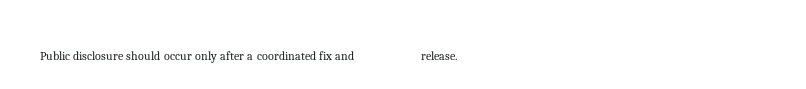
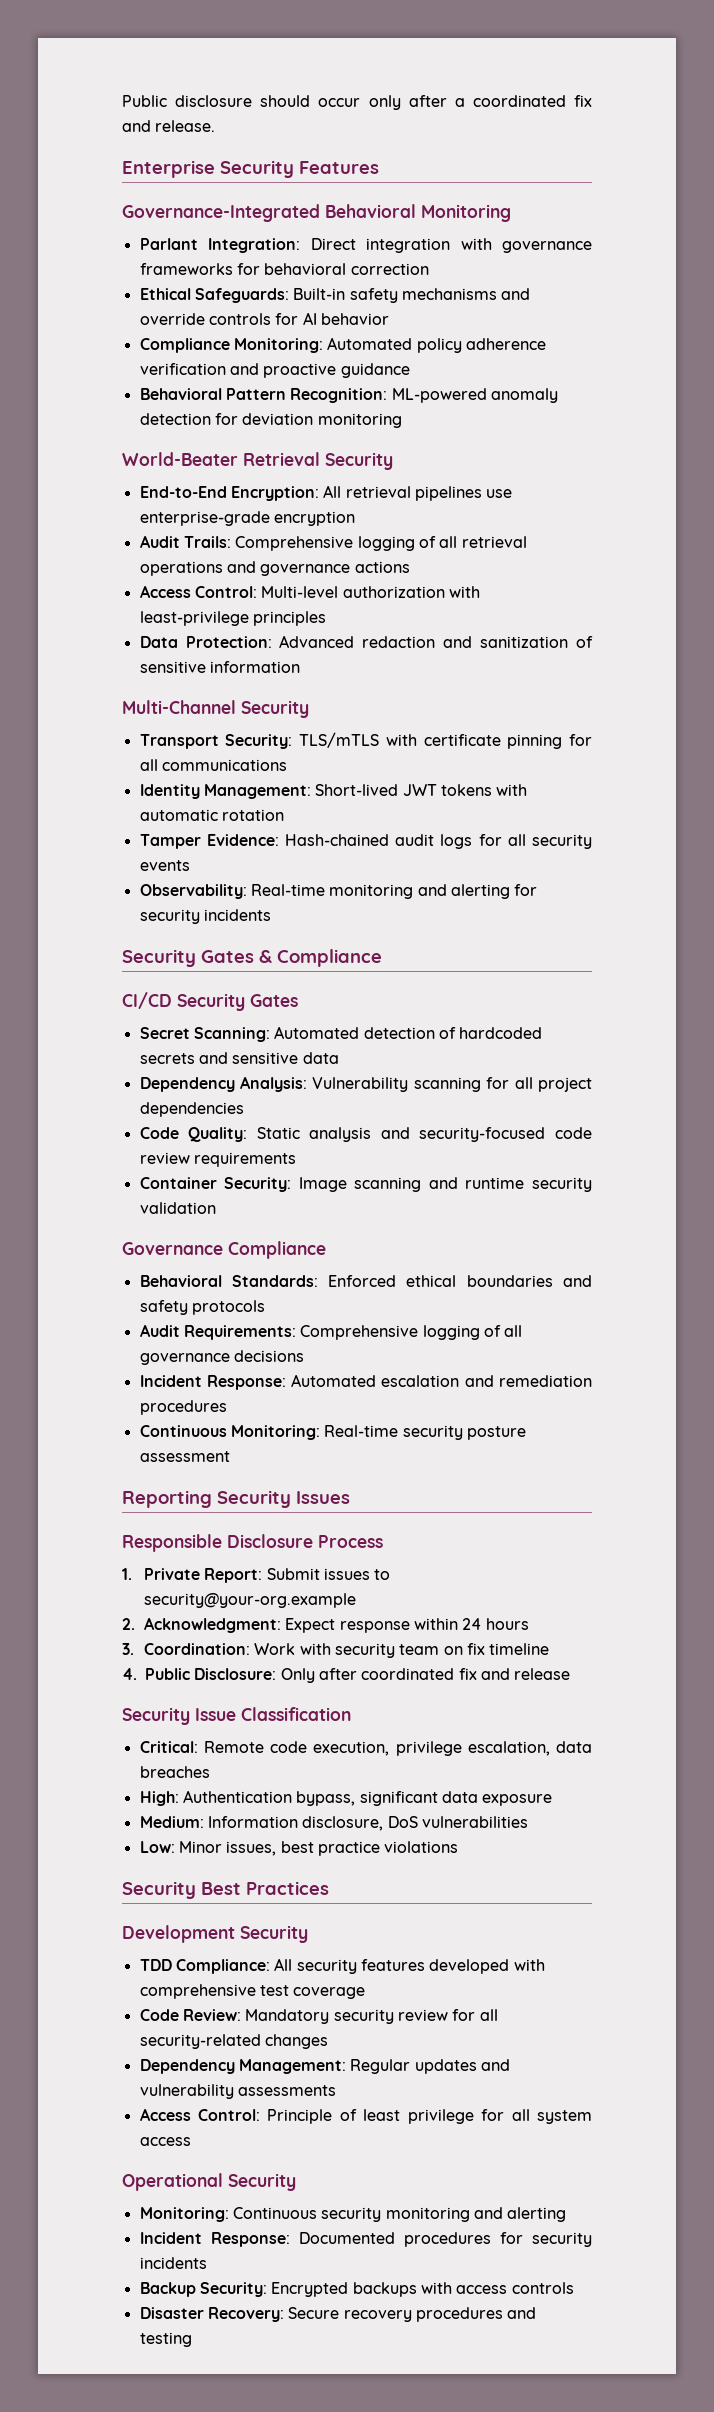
+ Enterprise Security Features
+ Governance-Integrated Behavioral Monitoring
+ Parlant Integration: Direct integration with governance frameworks for behavioral correction
+ Ethical Safeguards: Built-in safety mechanisms and override controls for AI behavior
+ Compliance Monitoring: Automated policy adherence verification and proactive guidance
+ Behavioral Pattern Recognition: ML-powered anomaly detection for deviation monitoring
+ World-Beater Retrieval Security
+ End-to-End Encryption: All retrieval pipelines use enterprise-grade encryption
+ Audit Trails: Comprehensive logging of all retrieval operations and governance actions
+ Access Control: Multi-level authorization with least-privilege principles
+ Data Protection: Advanced redaction and sanitization of sensitive information
+ Multi-Channel Security
+ Transport Security: TLS/mTLS with certificate pinning for all communications
+ Identity Management: Short-lived JWT tokens with automatic rotation
+ Tamper Evidence: Hash-chained audit logs for all security events
+ Observability: Real-time monitoring and alerting for security incidents
+ Security Gates & Compliance
+ CI/CD Security Gates
+ Secret Scanning: Automated detection of hardcoded secrets and sensitive data
+ Dependency Analysis: Vulnerability scanning for all project dependencies
+ Code Quality: Static analysis and security-focused code review requirements
+ Container Security: Image scanning and runtime security validation
+ Governance Compliance
+ Behavioral Standards: Enforced ethical boundaries and safety protocols
+ Audit Requirements: Comprehensive logging of all governance decisions
+ Incident Response: Automated escalation and remediation procedures
+ Continuous Monitoring: Real-time security posture assessment
+ Reporting Security Issues
+ Responsible Disclosure Process
+ 1. Private Report: Submit issues to security@your-org.example
+ 2. Acknowledgment: Expect response within 24 hours
+ 3. Coordination: Work with security team on fix timeline
+ 4. Public Disclosure: Only after coordinated fix and release
+ Security Issue Classification
+ Critical: Remote code execution, privilege escalation, data breaches
+ High: Authentication bypass, significant data exposure
+ Medium: Information disclosure, DoS vulnerabilities
+ Low: Minor issues, best practice violations
+ Security Best Practices
+ Development Security
+ TDD Compliance: All security features developed with comprehensive test coverage
+ Code Review: Mandatory security review for all security-related changes
+ Dependency Management: Regular updates and vulnerability assessments
+ Access Control: Principle of least privilege for all system access
+ Operational Security
+ Monitoring: Continuous security monitoring and alerting
+ Incident Response: Documented procedures for security incidents
+ Backup Security: Encrypted backups with access controls
+ Disaster Recovery: Secure recovery procedures and testing

